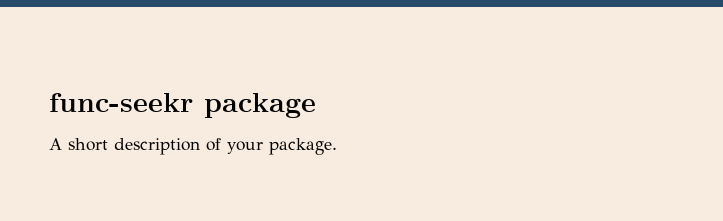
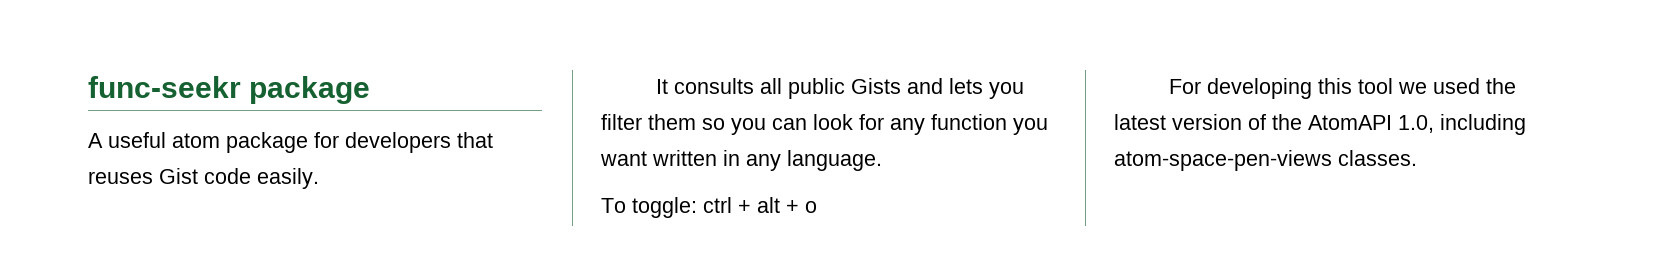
- A short description of your package.
+ A useful atom package for developers that reuses Gist code easily.
+ It consults all public Gists and lets you filter them so you can look for any function you want written in any language.
+ To toggle: ctrl + alt + o
+ For developing this tool we used the latest version of the AtomAPI 1.0, including atom-space-pen-views classes.

